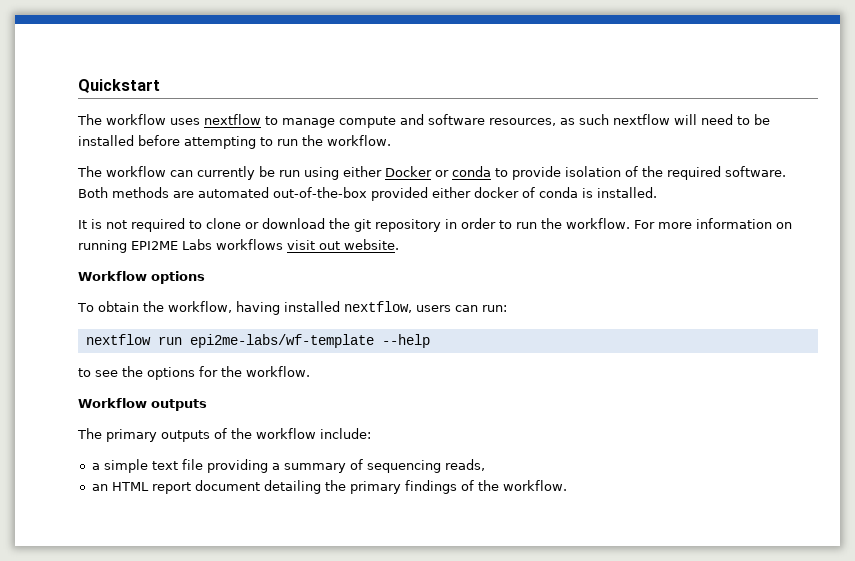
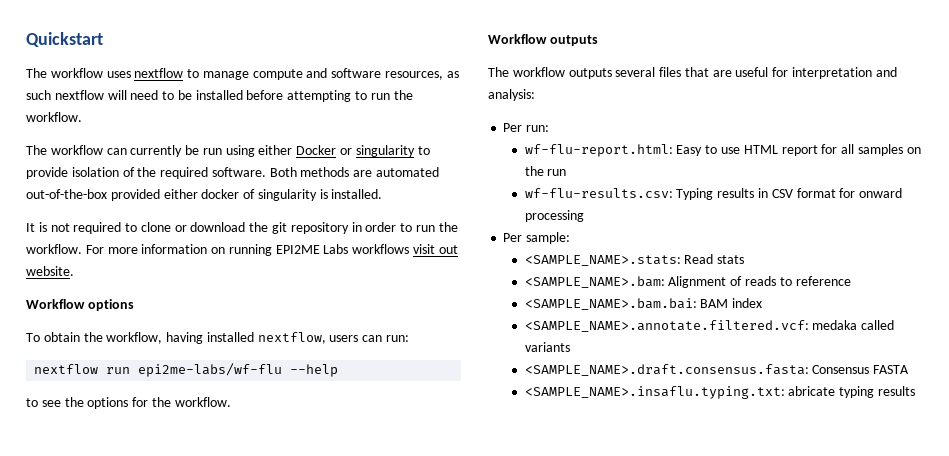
- The workflow can currently be run using either Docker or conda to provide isolation of the required software.
+ The workflow can currently be run using either Docker or singularity to provide isolation of the required software.
- Both methods are automated out-of-the-box provided either docker of conda is installed.
+ Both methods are automated out-of-the-box provided either docker of singularity is installed.
- nextflow run epi2me-labs/wf-template --help
+ nextflow run epi2me-labs/wf-flu --help
- The primary outputs of the workflow include:
- a simple text file providing a summary of sequencing reads,
- an HTML report document detailing the primary findings of the workflow.
+ The workflow outputs several files that are useful for interpretation and analysis:
+ Per run:
+ wf-flu-report.html: Easy to use HTML report for all samples on the run
+ wf-flu-results.csv: Typing results in CSV format for onward processing
+ Per sample:
+ <SAMPLE_NAME>.stats: Read stats
+ <SAMPLE_NAME>.bam: Alignment of reads to reference
+ <SAMPLE_NAME>.bam.bai: BAM index
+ <SAMPLE_NAME>.annotate.filtered.vcf: medaka called variants
+ <SAMPLE_NAME>.draft.consensus.fasta: Consensus FASTA
+ <SAMPLE_NAME>.insaflu.typing.txt: abricate typing results

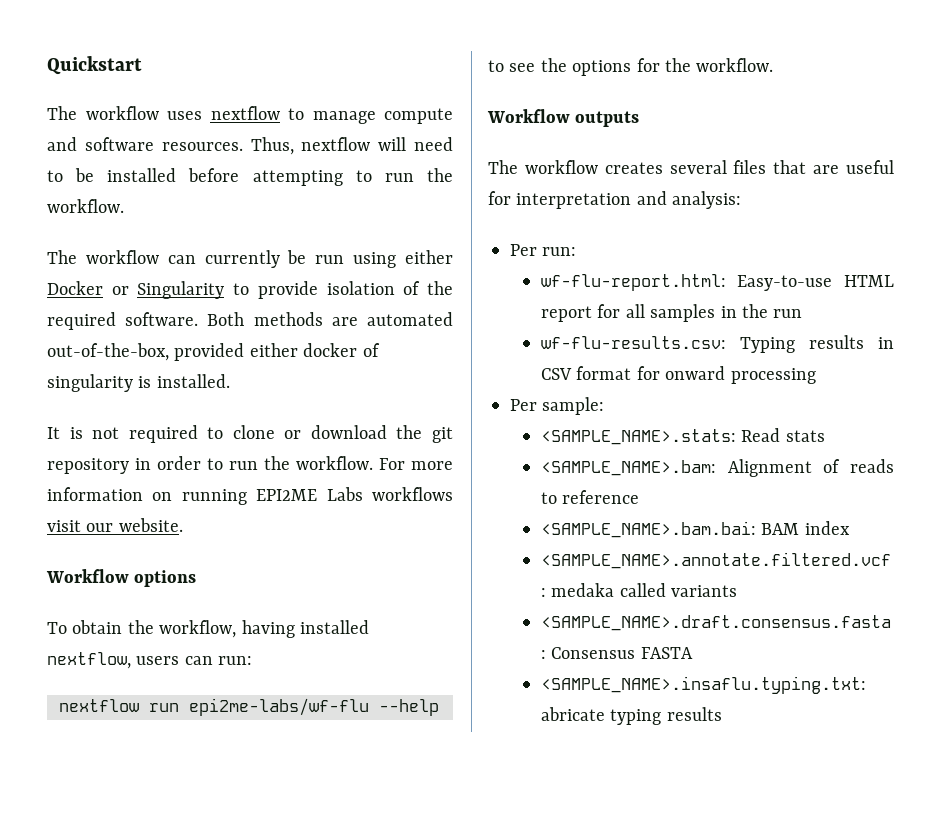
- The workflow uses nextflow to manage compute and software resources, as such nextflow will need to be installed before attempting to run the workflow.
+ The workflow uses nextflow to manage compute and software resources. Thus, nextflow will need to be installed before attempting to run the workflow.
- The workflow can currently be run using either Docker or singularity to provide isolation of the required software.
+ The workflow can currently be run using either Docker or Singularity to provide isolation of the required software.
- Both methods are automated out-of-the-box provided either docker of singularity is installed.
+ Both methods are automated out-of-the-box, provided either docker of singularity is installed.
- For more information on running EPI2ME Labs workflows visit out website.
+ For more information on running EPI2ME Labs workflows visit our website.
- The workflow outputs several files that are useful for interpretation and analysis:
+ The workflow creates several files that are useful for interpretation and analysis:
- wf-flu-report.html: Easy to use HTML report for all samples on the run
+ wf-flu-report.html: Easy-to-use HTML report for all samples in the run

